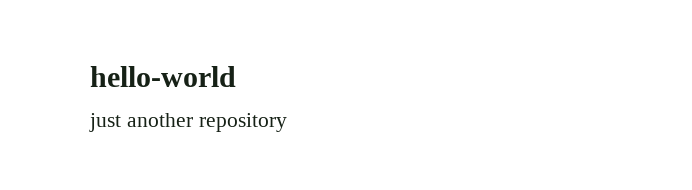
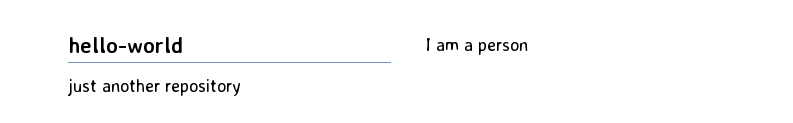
+ I am a person

